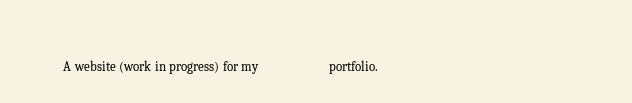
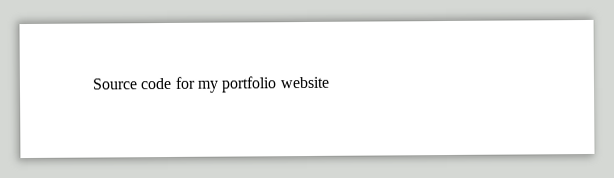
- A website (work in progress) for my portfolio.
+ Source code for my portfolio website

